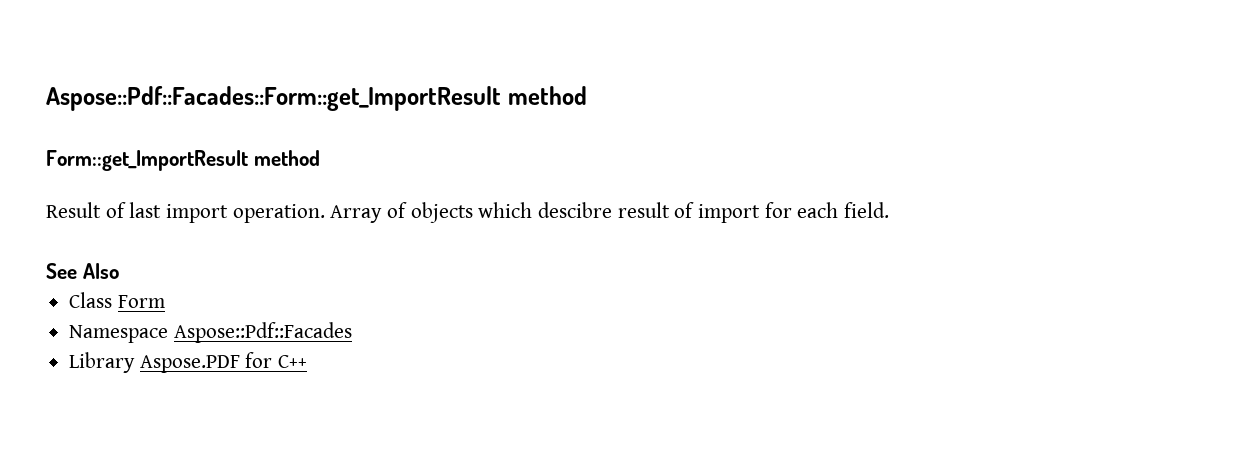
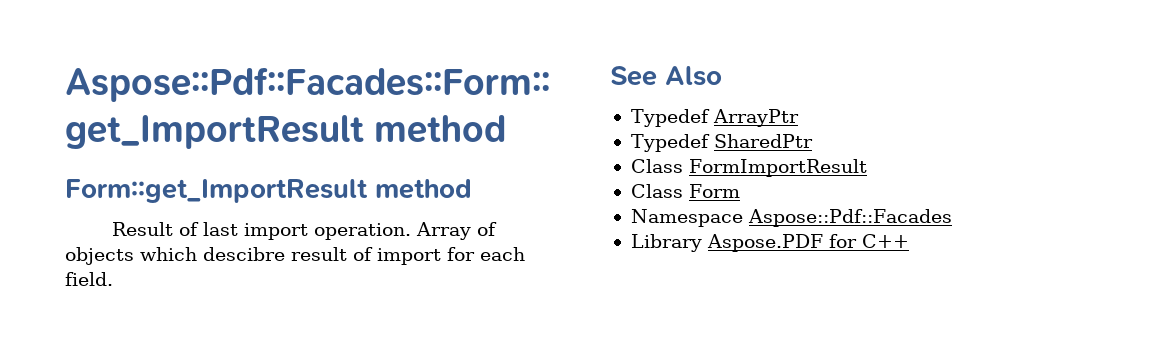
+ Typedef ArrayPtr
+ Typedef SharedPtr
+ Class FormImportResult

